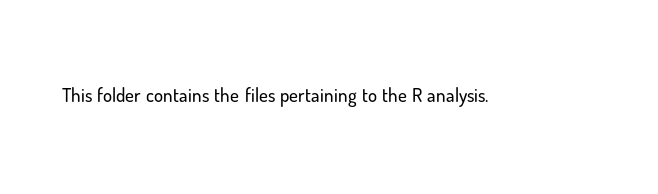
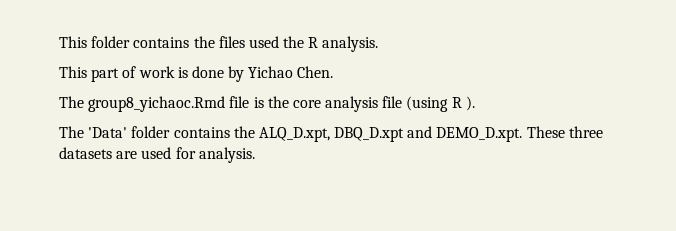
- This folder contains the files pertaining to the R analysis.
+ This folder contains the files used the R analysis.
+ This part of work is done by Yichao Chen.
+ The group8_yichaoc.Rmd file is the core analysis file (using R ).
+ The 'Data' folder contains the ALQ_D.xpt, DBQ_D.xpt and DEMO_D.xpt. These three datasets are used for analysis.

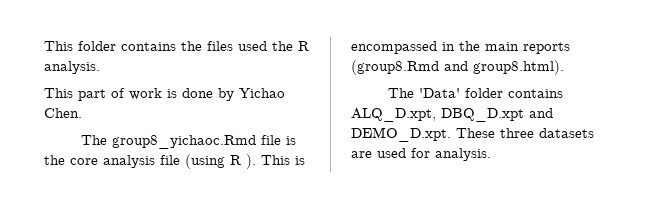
+ This is encompassed in the main reports (group8.Rmd and group8.html).
- The 'Data' folder contains the ALQ_D.xpt, DBQ_D.xpt and DEMO_D.xpt. These three datasets are used for analysis.
+ The 'Data' folder contains ALQ_D.xpt, DBQ_D.xpt and DEMO_D.xpt. These three datasets are used for analysis.

